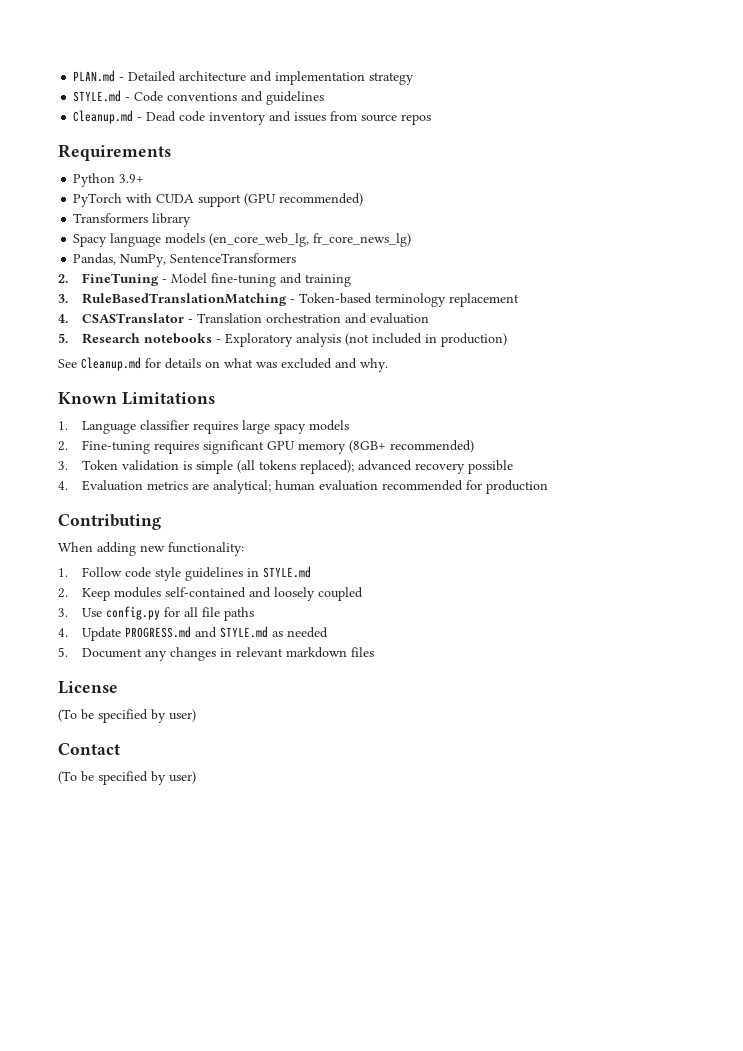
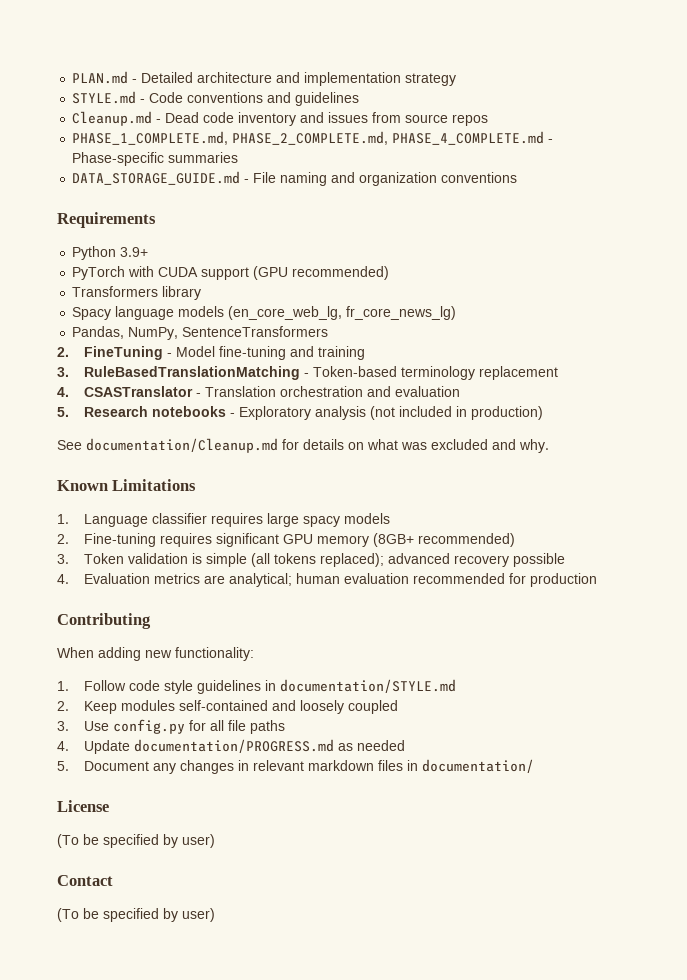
+ PHASE_1_COMPLETE.md, PHASE_2_COMPLETE.md, PHASE_4_COMPLETE.md - Phase-specific summaries
+ DATA_STORAGE_GUIDE.md - File naming and organization conventions
- See Cleanup.md for details on what was excluded and why.
+ See documentation/Cleanup.md for details on what was excluded and why.
- 1. Follow code style guidelines in STYLE.md
+ 1. Follow code style guidelines in documentation/STYLE.md
- 4. Update PROGRESS.md and STYLE.md as needed
+ 4. Update documentation/PROGRESS.md as needed
- 5. Document any changes in relevant markdown files
+ 5. Document any changes in relevant markdown files in documentation/

